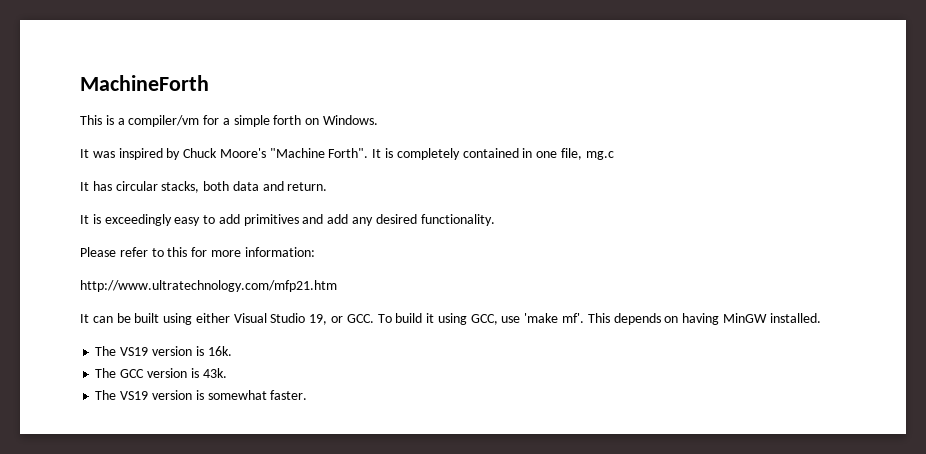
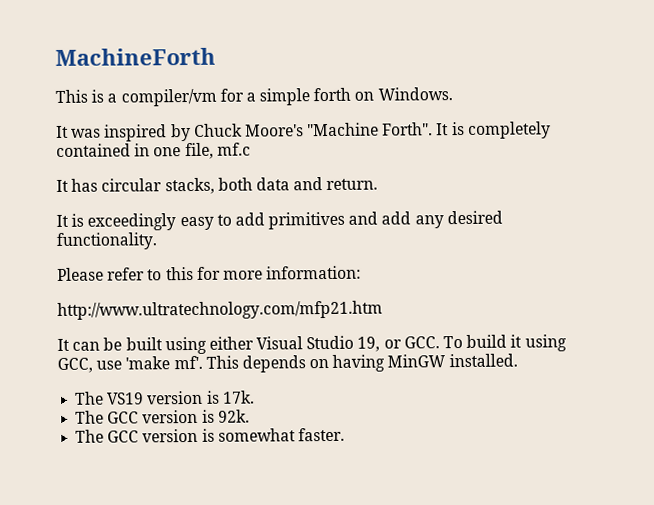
- It is completely contained in one file, mg.c
+ It is completely contained in one file, mf.c
- The VS19 version is 16k.
- The GCC version is 43k.
- The VS19 version is somewhat faster.
+ The VS19 version is 17k.
+ The GCC version is 92k.
+ The GCC version is somewhat faster.

